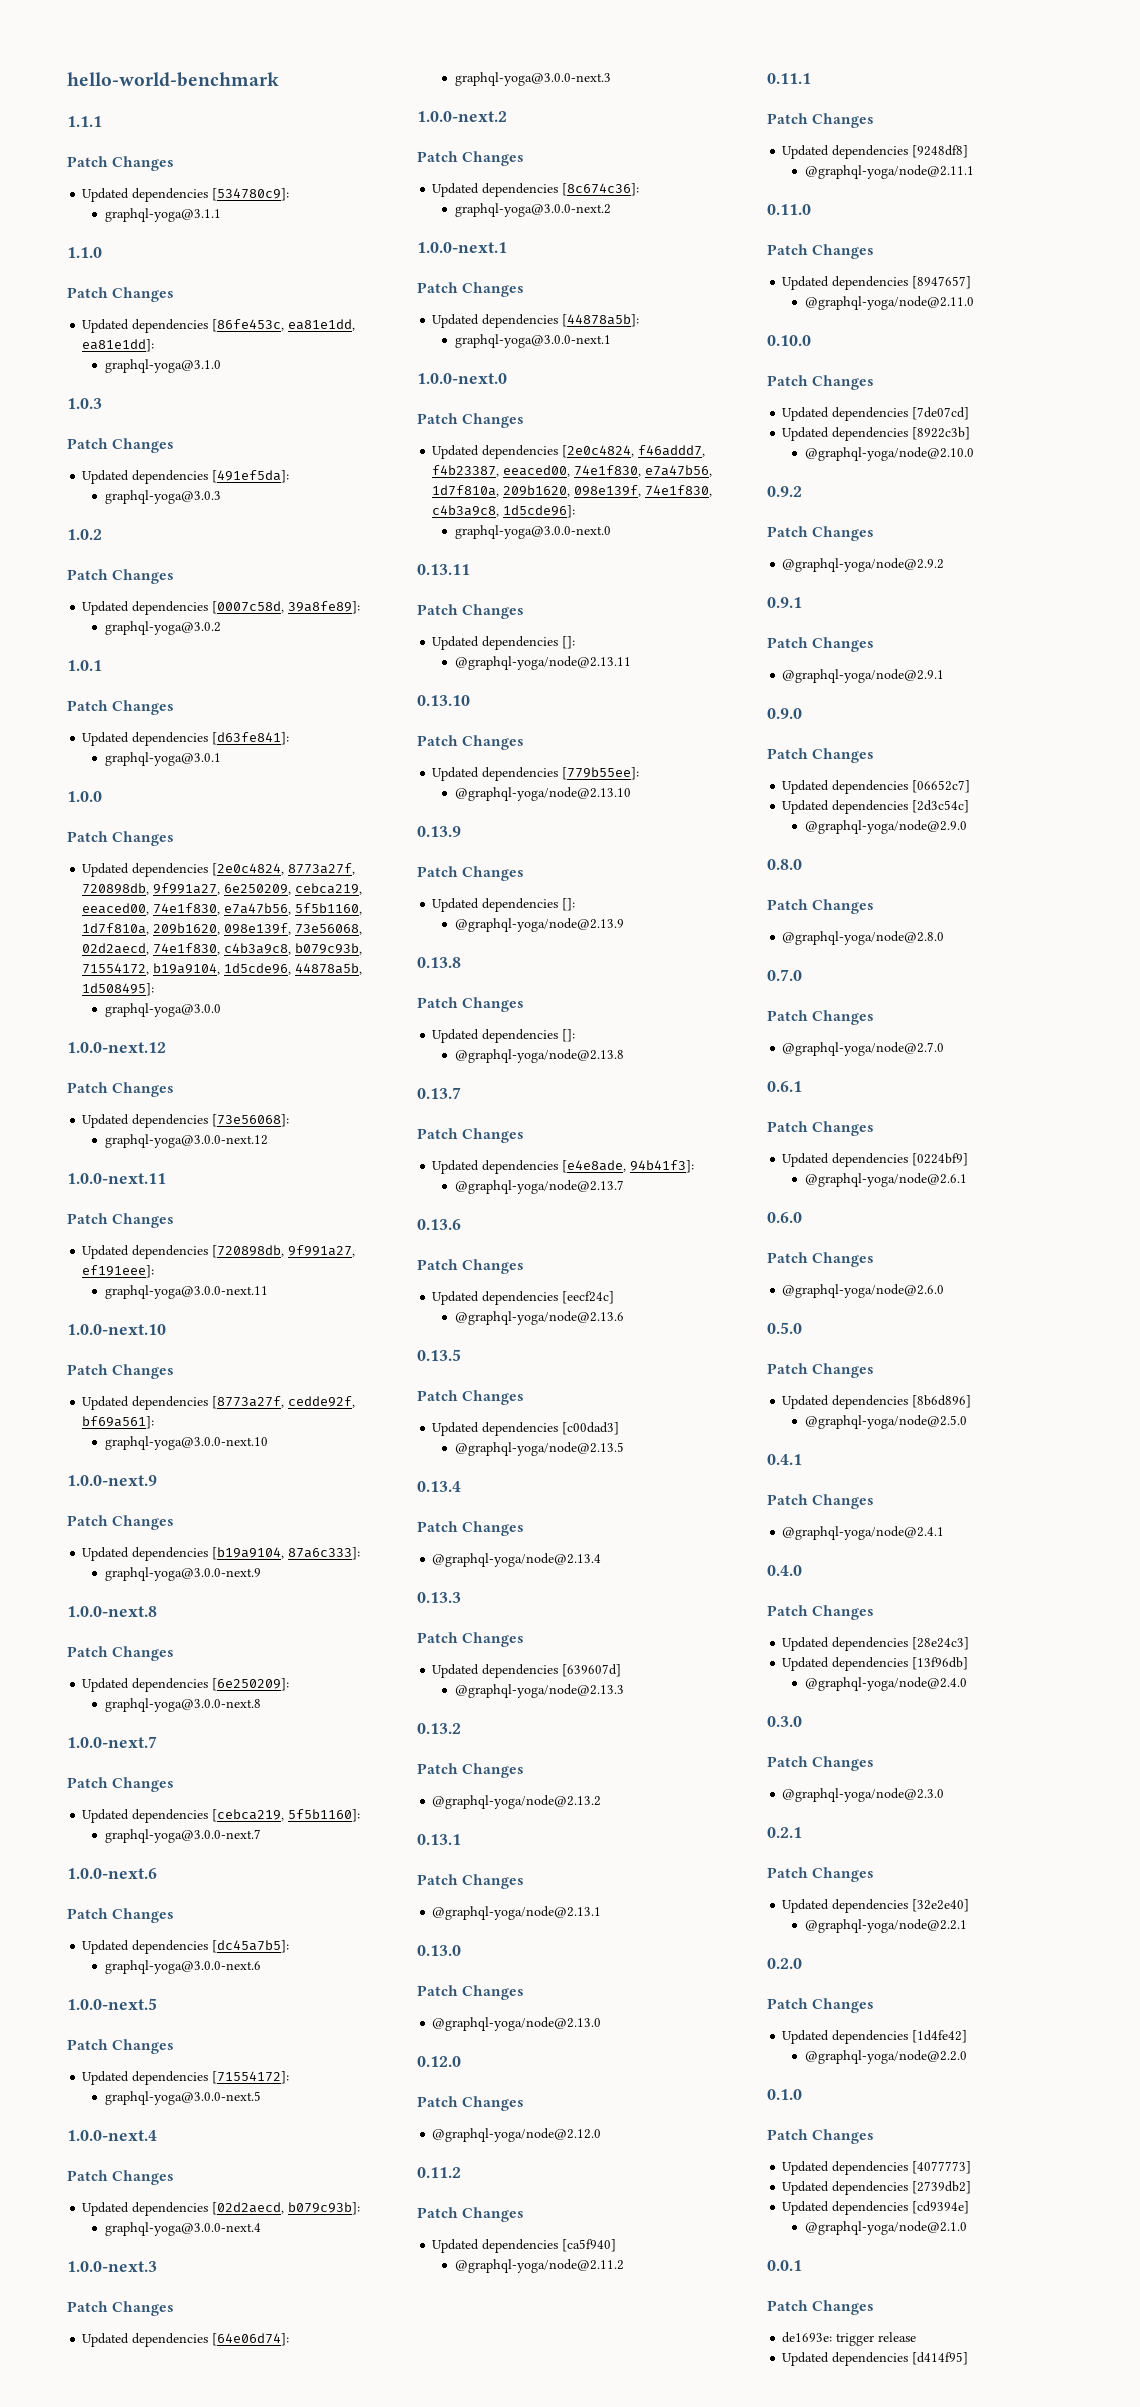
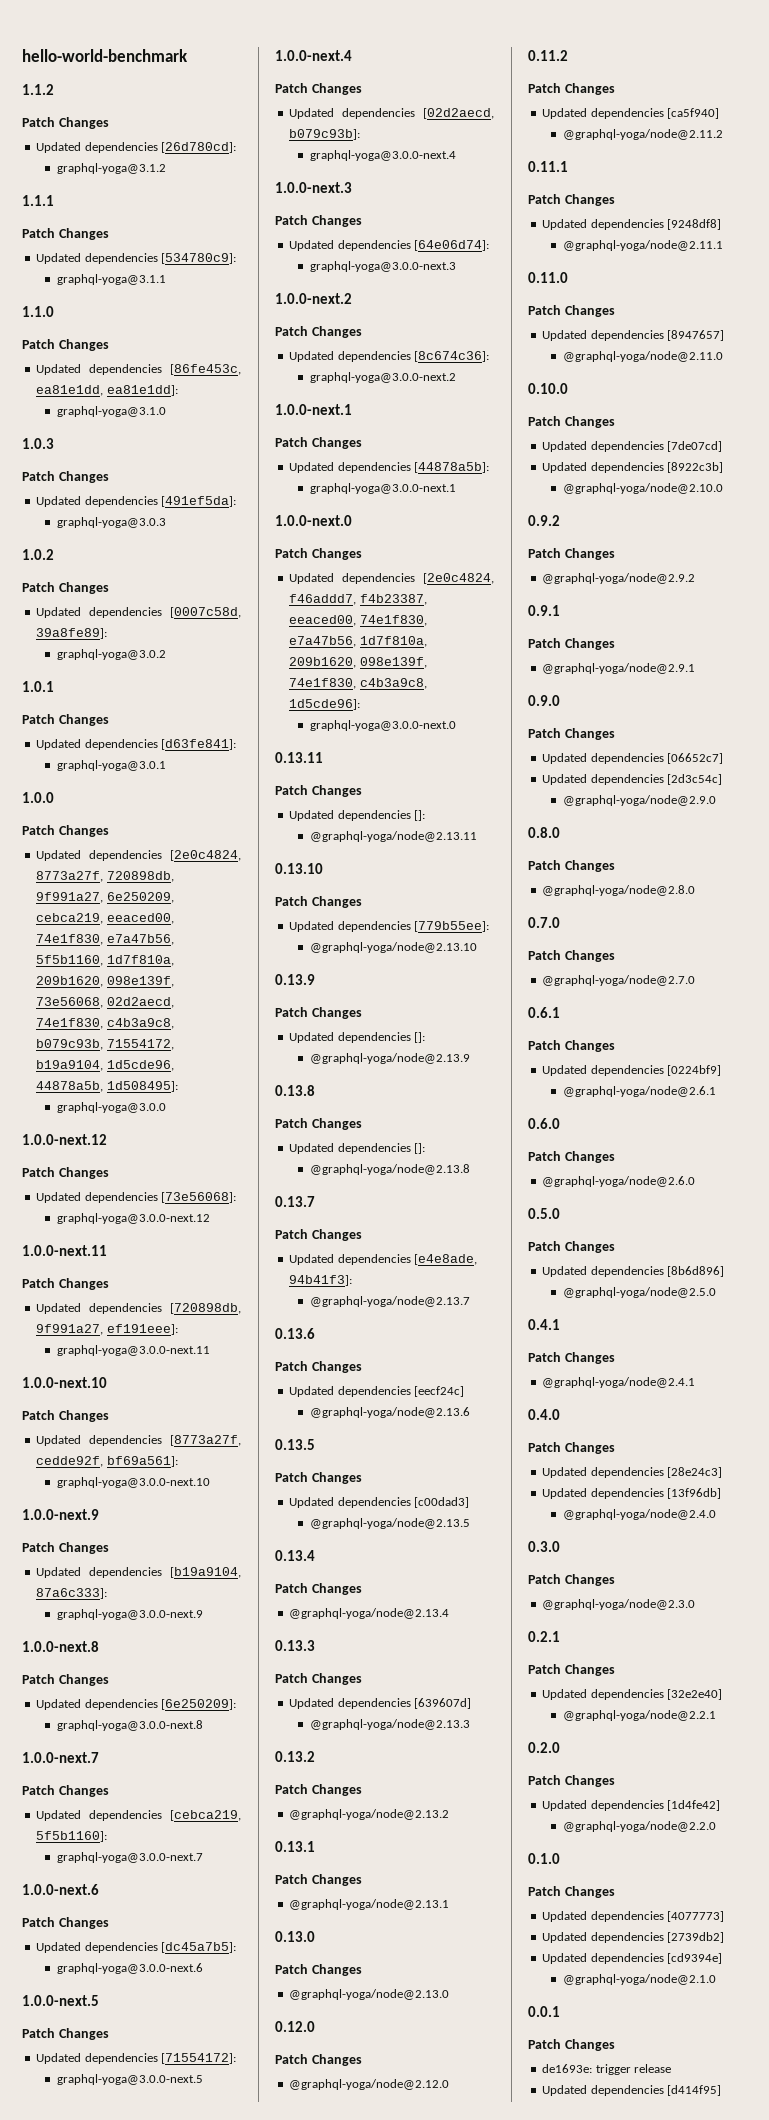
+ 1.1.2
+ Patch Changes
+ Updated dependencies [26d780cd]:
+ graphql-yoga@3.1.2

